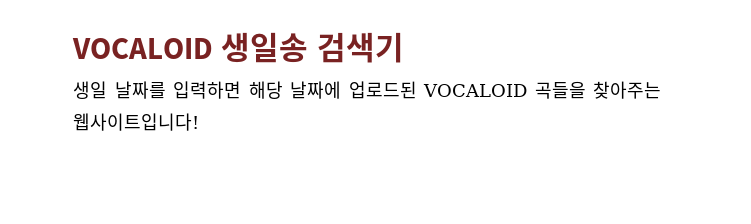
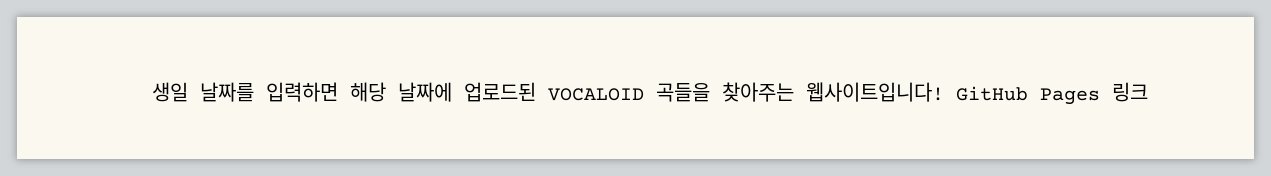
- VOCALOID 생일송 검색기
+ GitHub Pages 링크

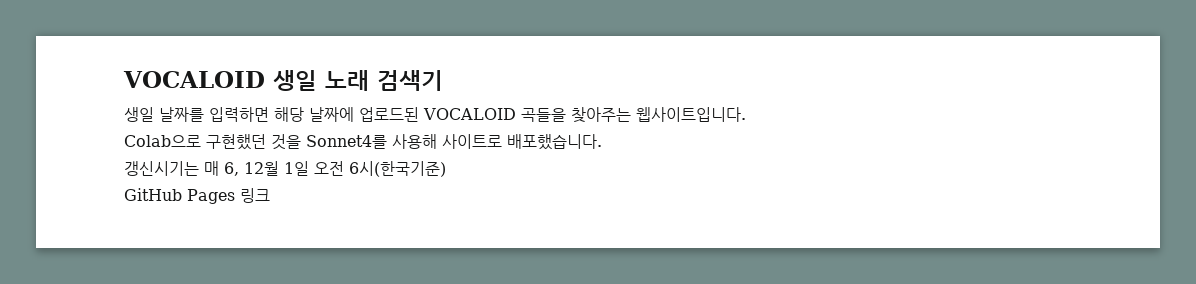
+ VOCALOID 생일 노래 검색기
- 생일 날짜를 입력하면 해당 날짜에 업로드된 VOCALOID 곡들을 찾아주는 웹사이트입니다! GitHub Pages 링크
+ 생일 날짜를 입력하면 해당 날짜에 업로드된 VOCALOID 곡들을 찾아주는 웹사이트입니다.
+ Colab으로 구현했던 것을 Sonnet4를 사용해 사이트로 배포했습니다.
+ 갱신시기는 매 6, 12월 1일 오전 6시(한국기준)
+ GitHub Pages 링크

